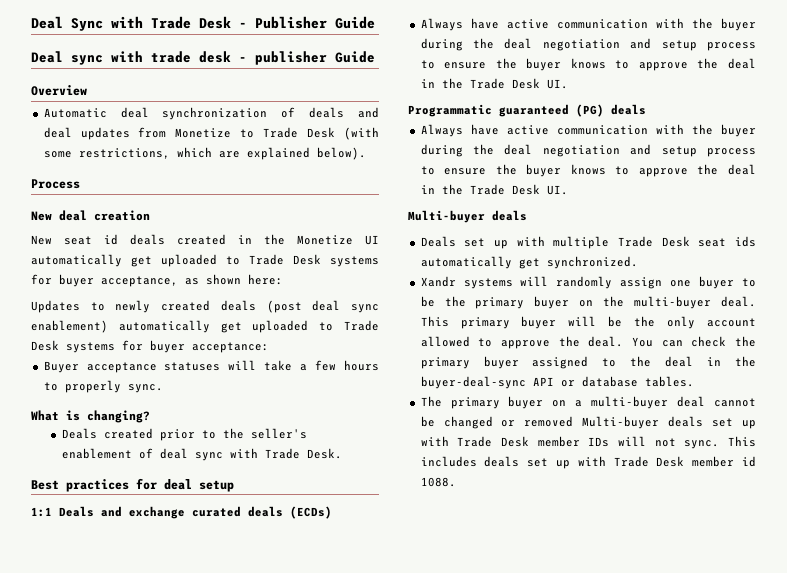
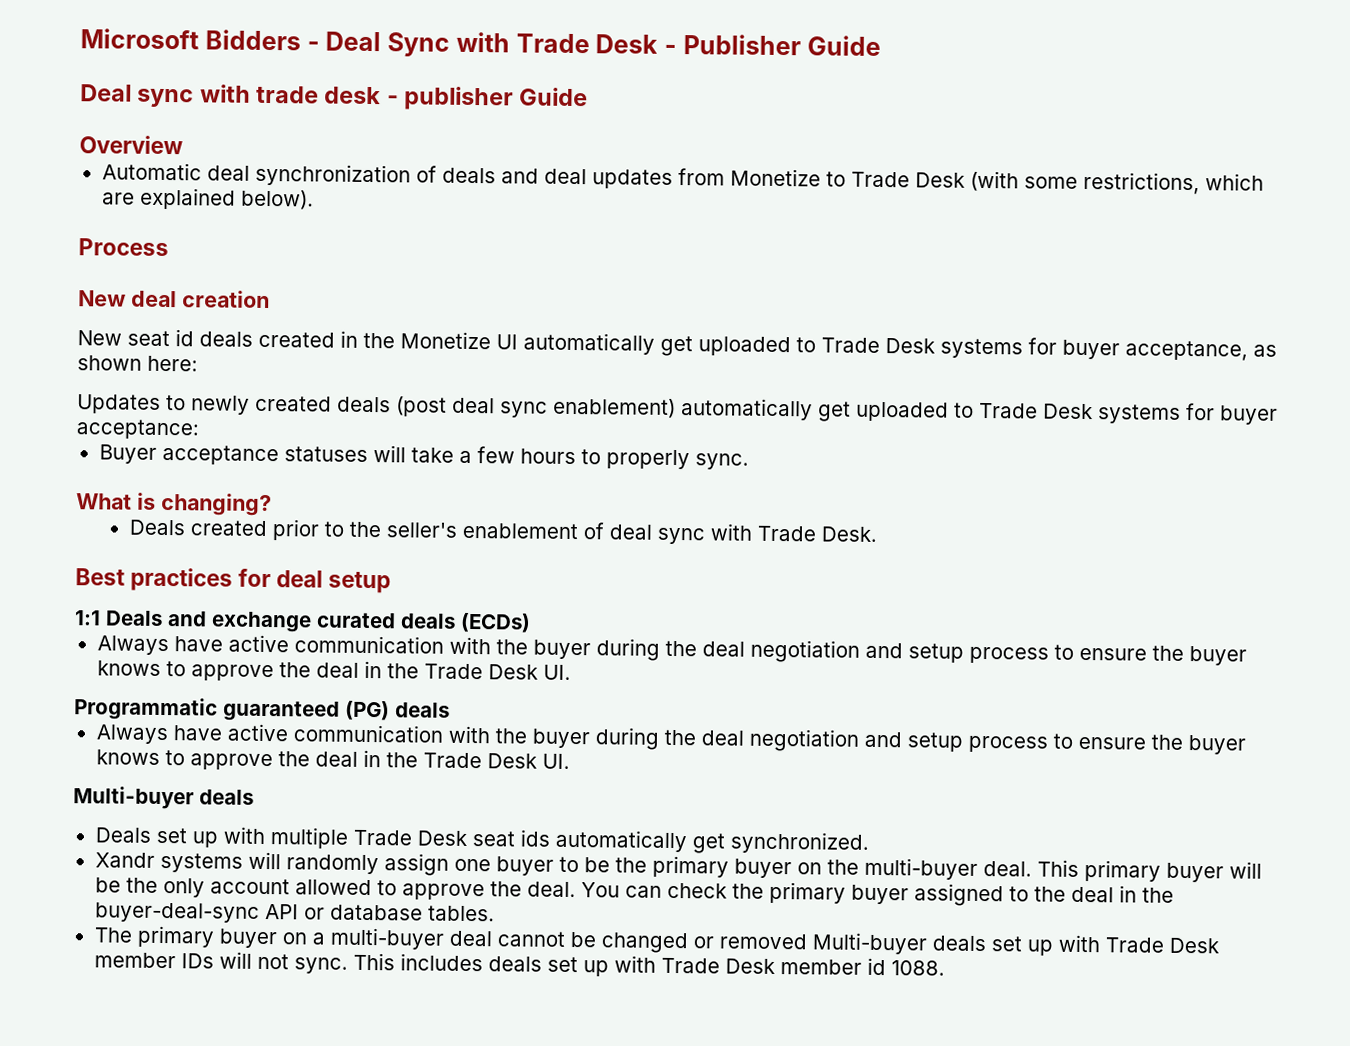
- Deal Sync with Trade Desk - Publisher Guide
+ Microsoft Bidders - Deal Sync with Trade Desk - Publisher Guide

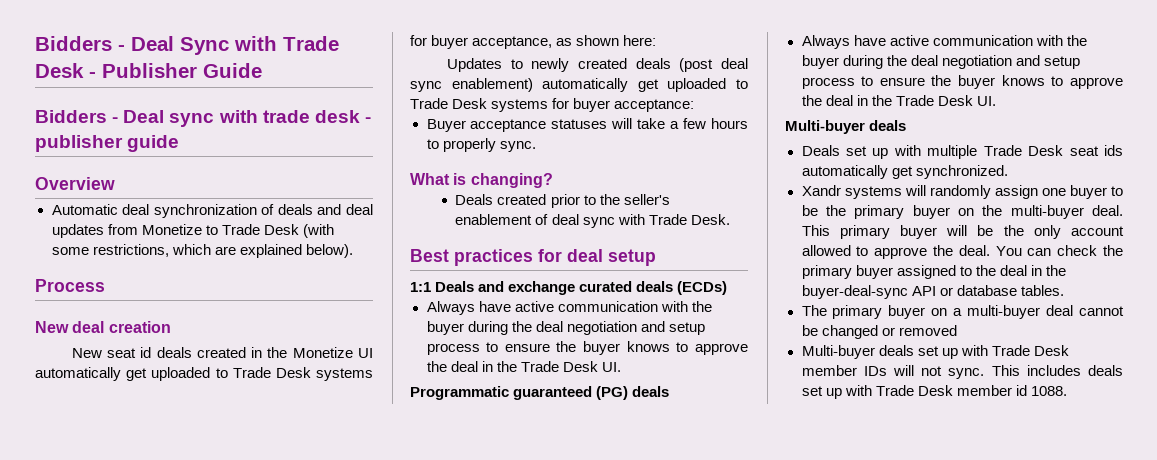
- Microsoft Bidders - Deal Sync with Trade Desk - Publisher Guide
+ Bidders - Deal Sync with Trade Desk - Publisher Guide
- Deal sync with trade desk - publisher Guide
+ Bidders - Deal sync with trade desk - publisher guide
- The primary buyer on a multi-buyer deal cannot be changed or removed Multi-buyer deals set up with Trade Desk member IDs will not sync.
+ The primary buyer on a multi-buyer deal cannot be changed or removed
+ Multi-buyer deals set up with Trade Desk member IDs will not sync.

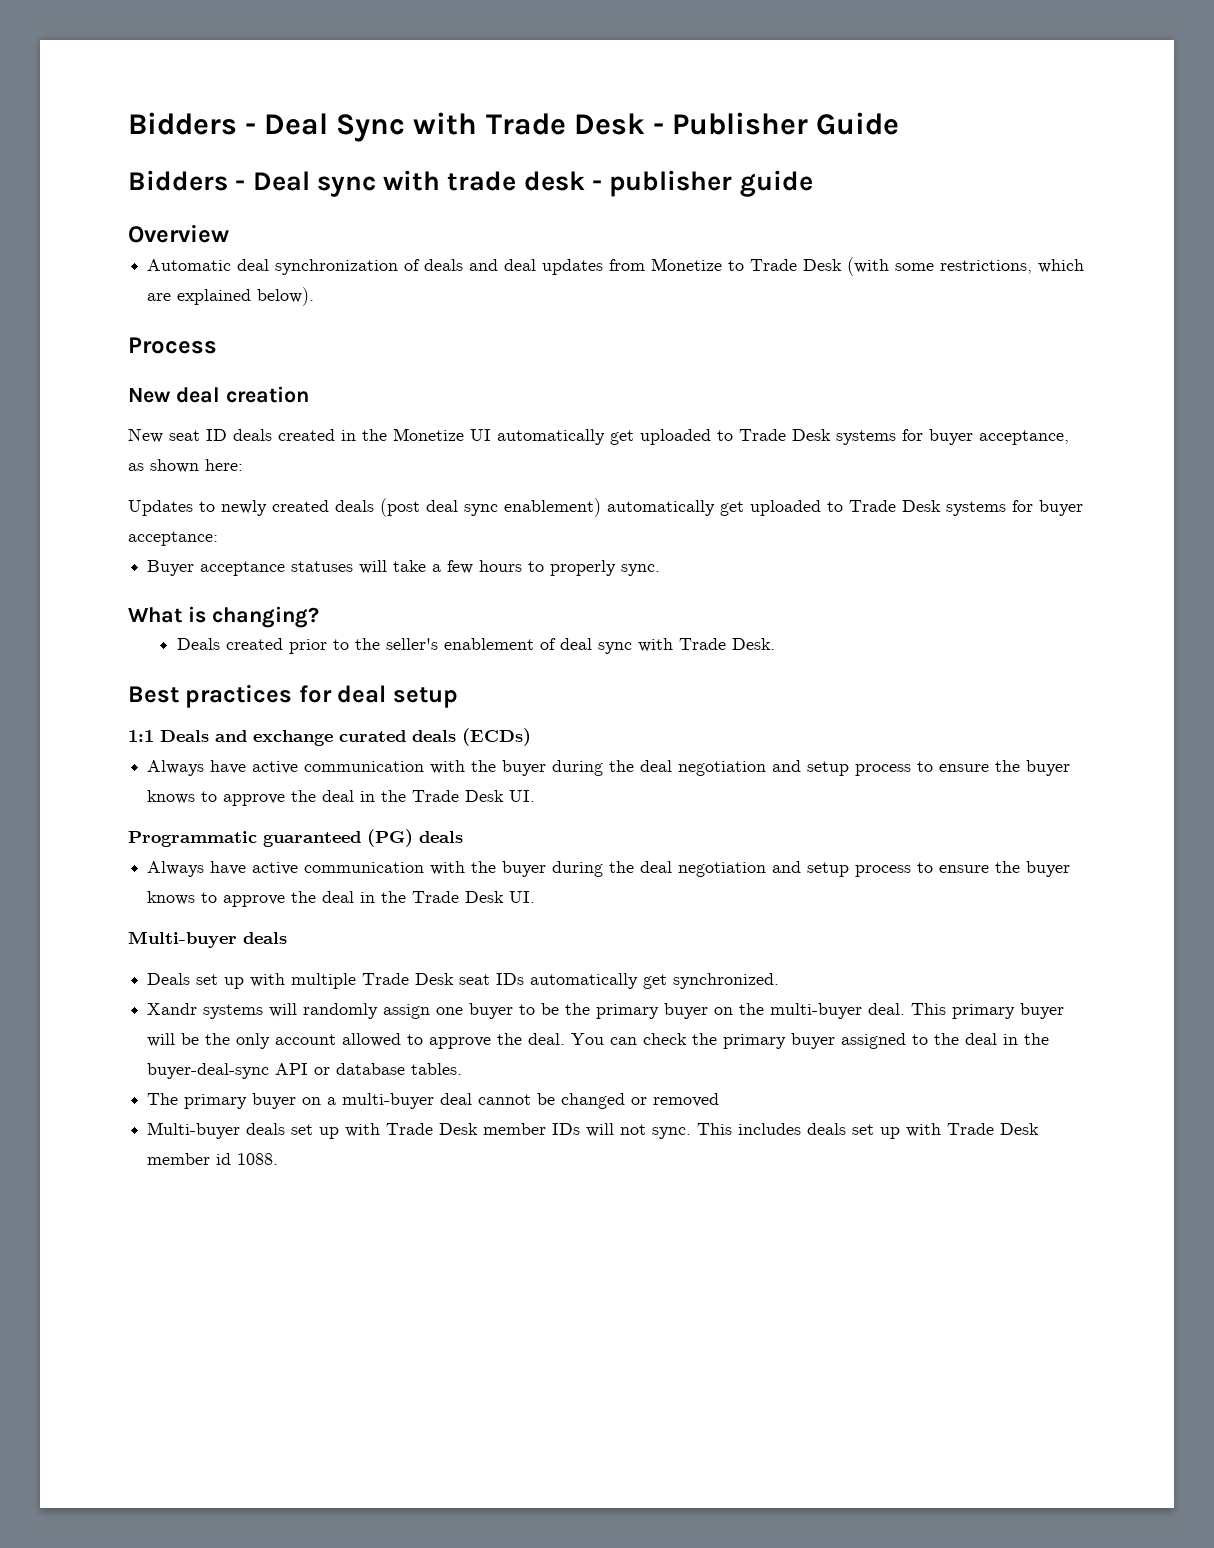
- New seat id deals created in the Monetize UI automatically get uploaded to Trade Desk systems for buyer acceptance, as shown here:
+ New seat ID deals created in the Monetize UI automatically get uploaded to Trade Desk systems for buyer acceptance, as shown here:
- Deals set up with multiple Trade Desk seat ids automatically get synchronized.
+ Deals set up with multiple Trade Desk seat IDs automatically get synchronized.

